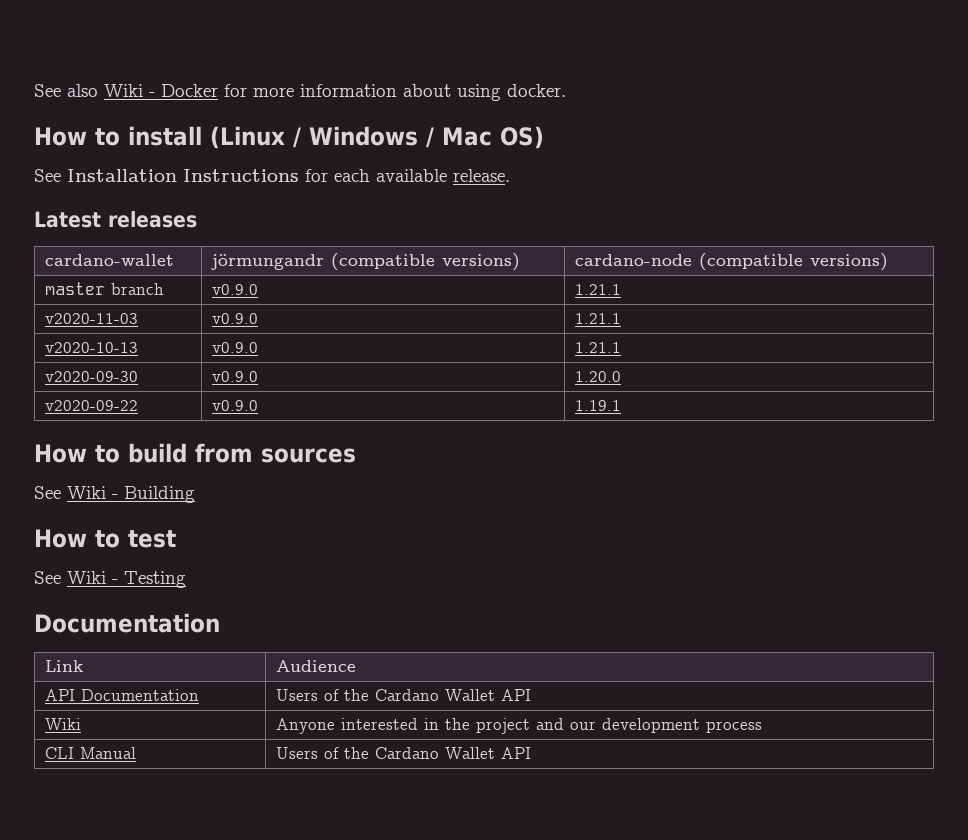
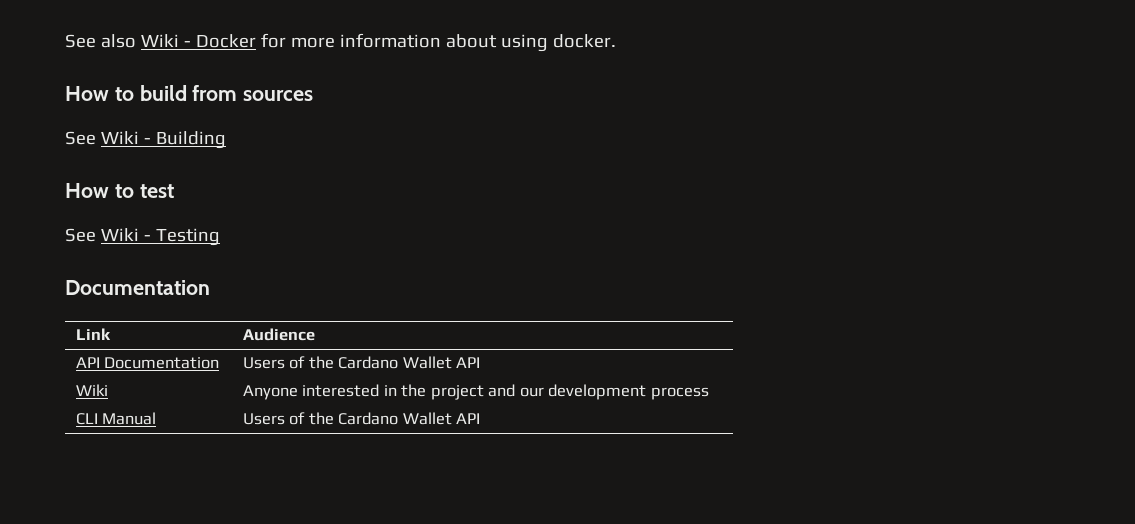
- How to install (Linux / Windows / Mac OS)
- See Installation Instructions for each available release.
- Latest releases
- cardano-wallet | jörmungandr (compatible versions) | cardano-node (compatible versions)
- master branch | v0.9.0 | 1.21.1
- v2020-11-03 | v0.9.0 | 1.21.1
- v2020-10-13 | v0.9.0 | 1.21.1
- v2020-09-30 | v0.9.0 | 1.20.0
- v2020-09-22 | v0.9.0 | 1.19.1

